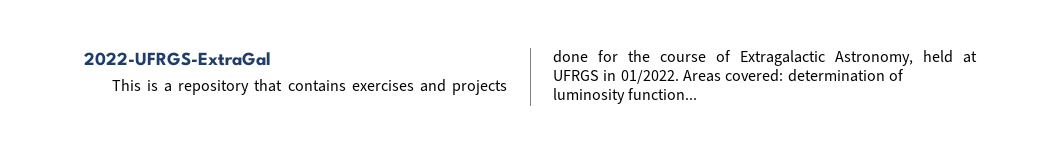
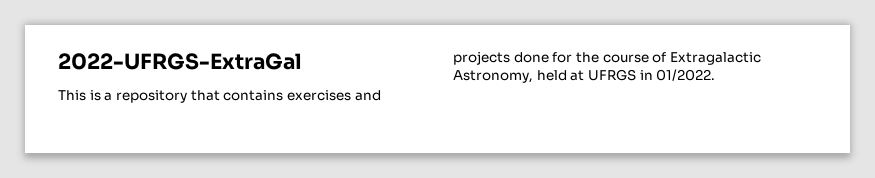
- Areas covered: determination of luminosity function...

